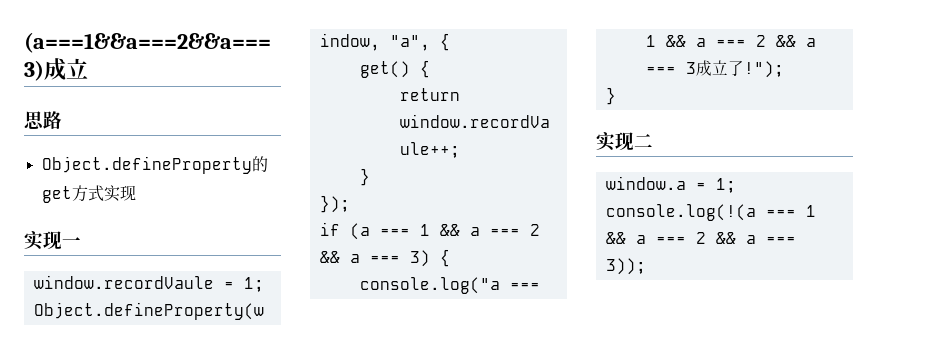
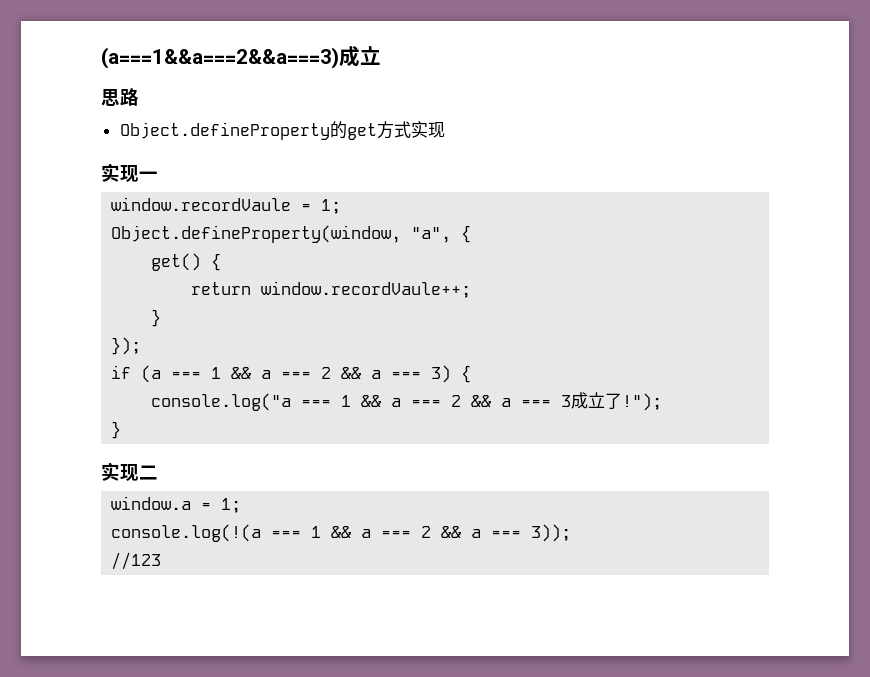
+ //123

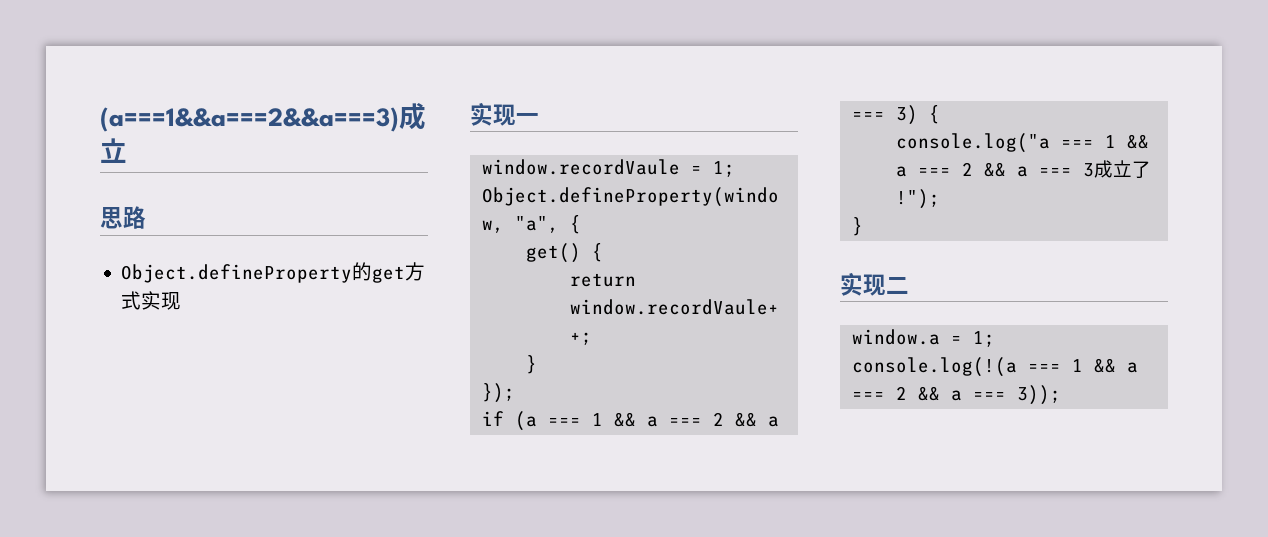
- //123

